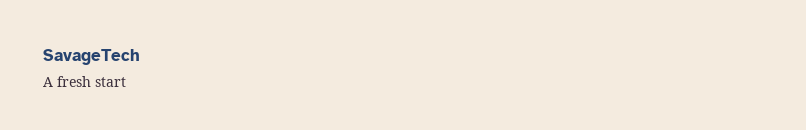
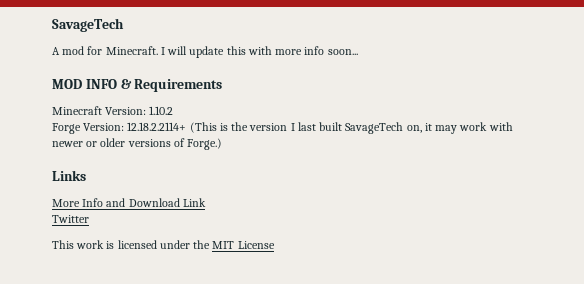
- A fresh start
+ A mod for Minecraft. I will update this with more info soon...
+ MOD INFO & Requirements
+ Minecraft Version: 1.10.2
+ Forge Version: 12.18.2.2114+ (This is the version I last built SavageTech on, it may work with newer or older versions of Forge.)
+ Links
+ More Info and Download Link
+ Twitter
+ This work is licensed under the MIT License

